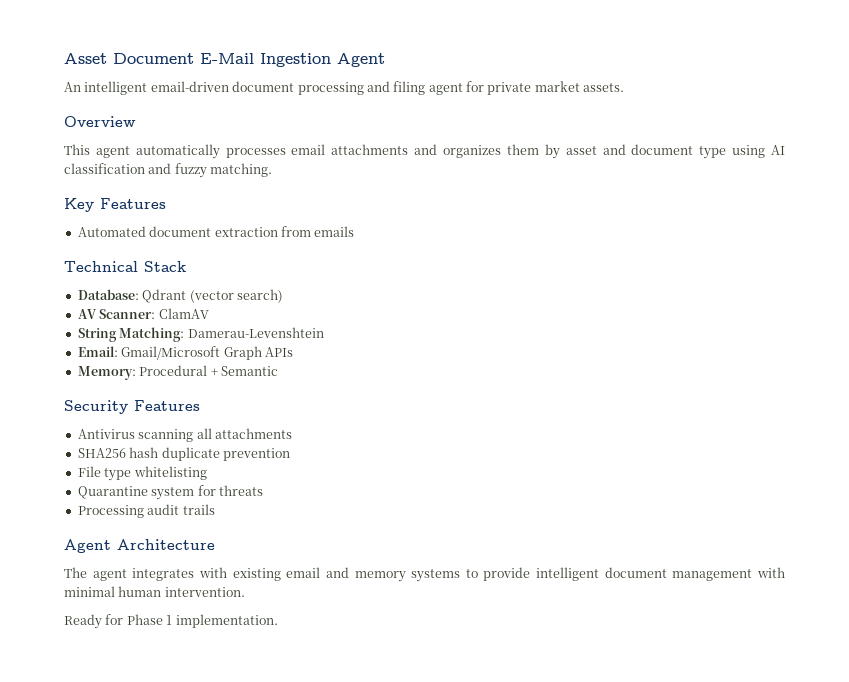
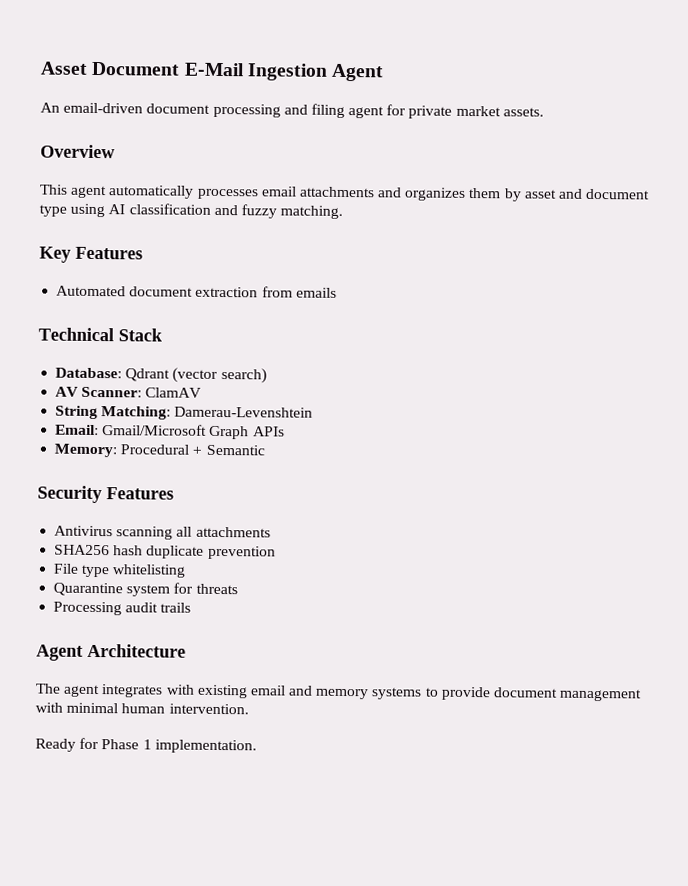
- An intelligent email-driven document processing and filing agent for private market assets.
+ An email-driven document processing and filing agent for private market assets.
- The agent integrates with existing email and memory systems to provide intelligent document management with minimal human intervention.
+ The agent integrates with existing email and memory systems to provide document management with minimal human intervention.

